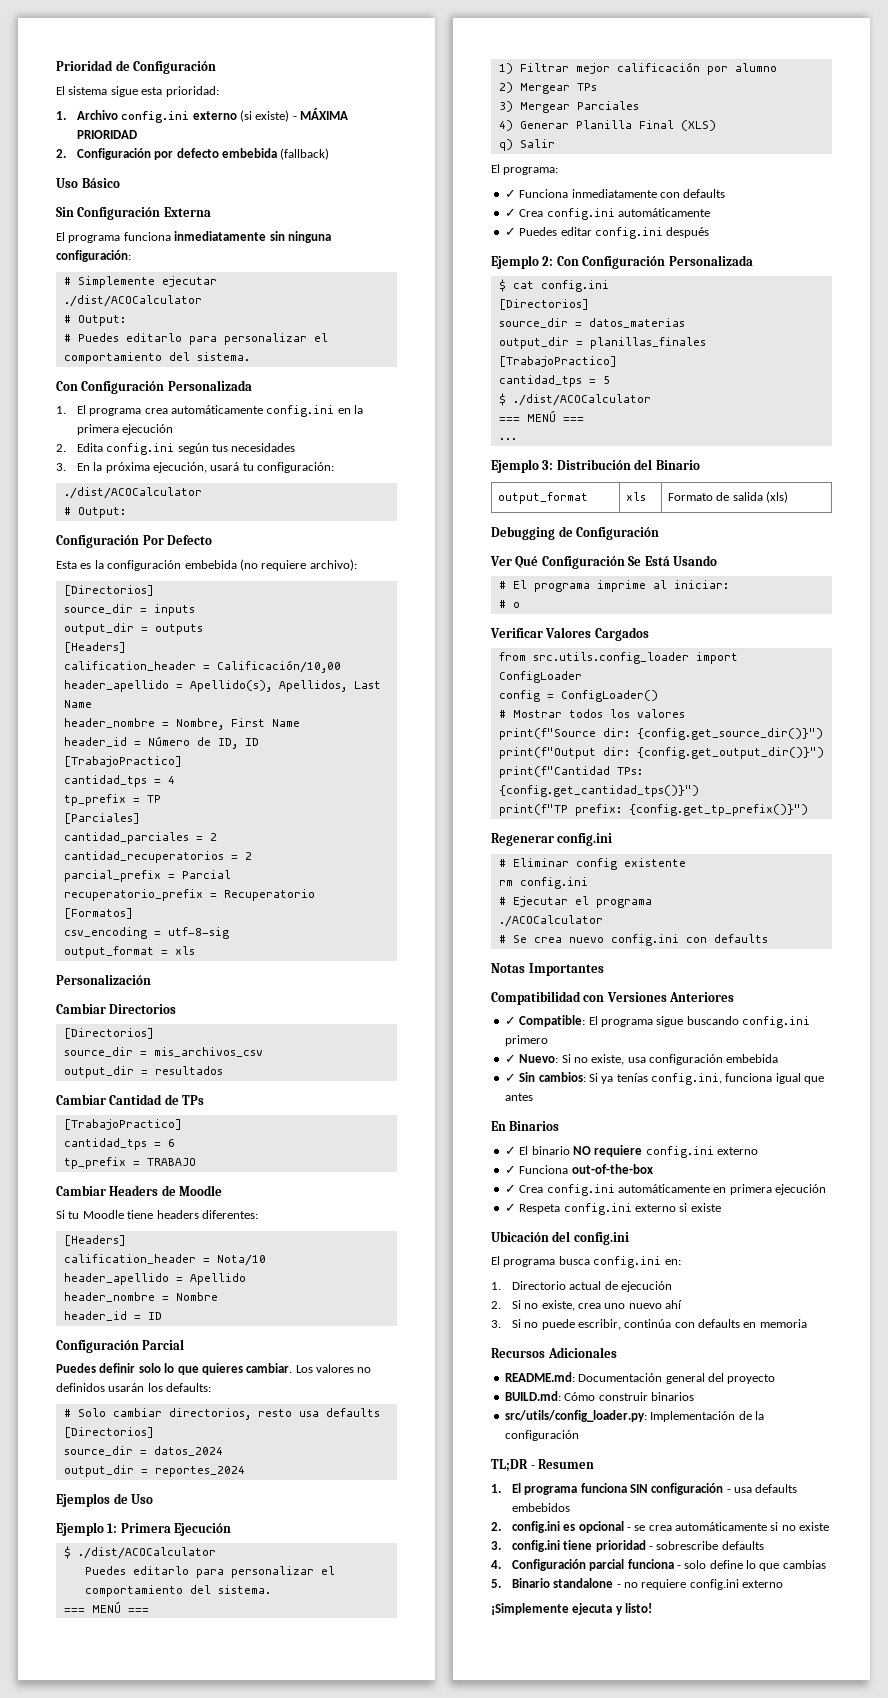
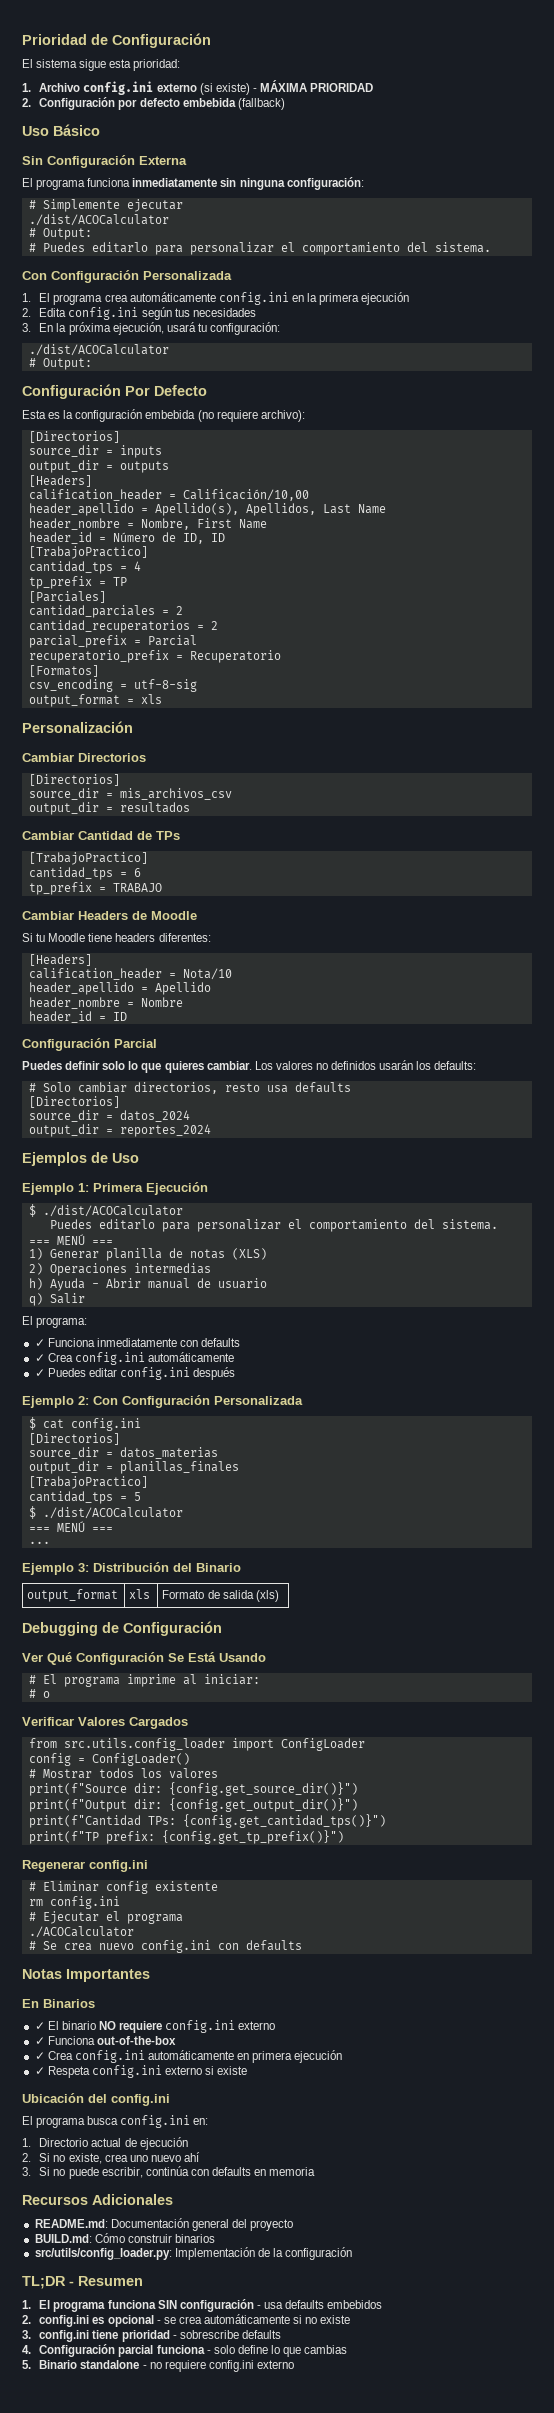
- 1) Filtrar mejor calificación por alumno
- 2) Mergear TPs
- 3) Mergear Parciales
- 4) Generar Planilla Final (XLS)
+ 1) Generar planilla de notas (XLS)
+ 2) Operaciones intermedias
+ h) Ayuda - Abrir manual de usuario
- Compatibilidad con Versiones Anteriores
- ✓ Compatible: El programa sigue buscando config.ini primero
- ✓ Nuevo: Si no existe, usa configuración embebida
- ✓ Sin cambios: Si ya tenías config.ini, funciona igual que antes
- ¡Simplemente ejecuta y listo!

